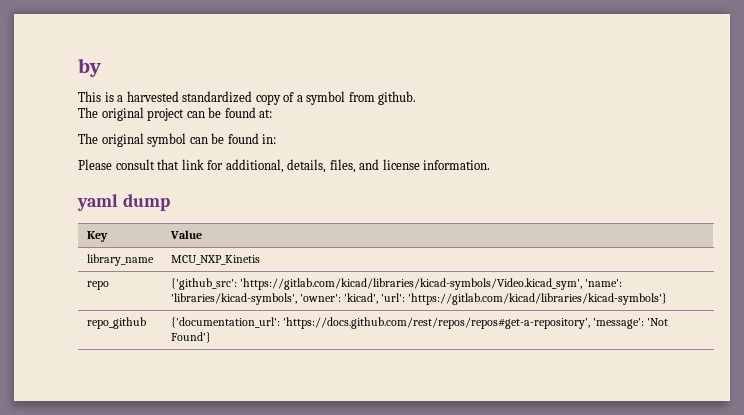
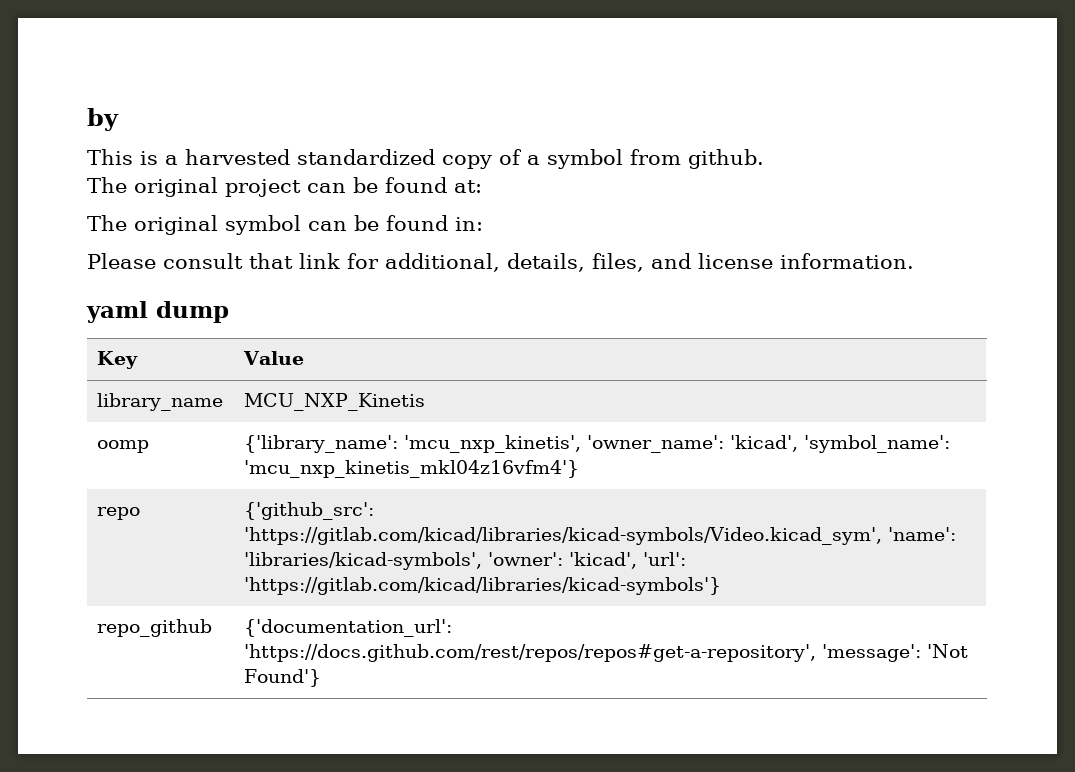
+ oomp | {'library_name': 'mcu_nxp_kinetis', 'owner_name': 'kicad', 'symbol_name': 'mcu_nxp_kinetis_mkl04z16vfm4'}

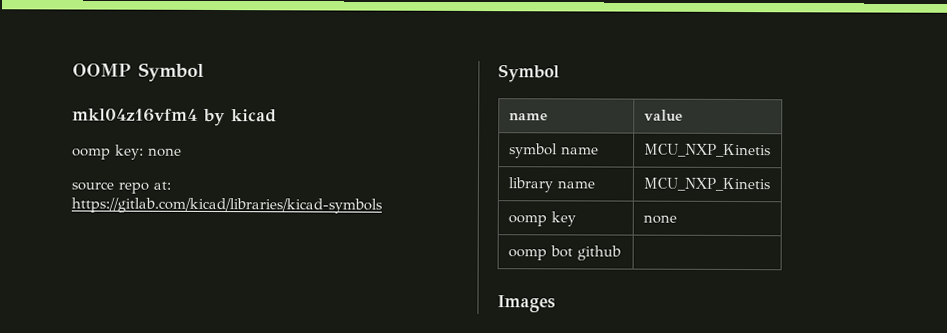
- by
- This is a harvested standardized copy of a symbol from github.
- The original project can be found at:
- The original symbol can be found in:
- Please consult that link for additional, details, files, and license information.
- yaml dump
- Key | Value
- library_name | MCU_NXP_Kinetis
- oomp | {'library_name': 'mcu_nxp_kinetis', 'owner_name': 'kicad', 'symbol_name': 'mcu_nxp_kinetis_mkl04z16vfm4'}
- repo | {'github_src': 'https://gitlab.com/kicad/libraries/kicad-symbols/Video.kicad_sym', 'name': 'libraries/kicad-symbols', 'owner': 'kicad', 'url': 'https://gitlab.com/kicad/libraries/kicad-symbols'}
- repo_github | {'documentation_url': 'https://docs.github.com/rest/repos/repos#get-a-repository', 'message': 'Not Found'}
+ OOMP Symbol
+ mkl04z16vfm4 by kicad
+ oomp key: none
+ source repo at: https://gitlab.com/kicad/libraries/kicad-symbols
+ Symbol
+ name | value
+ symbol name | MCU_NXP_Kinetis
+ library name | MCU_NXP_Kinetis
+ oomp key | none
+ oomp bot github |
+ Images

